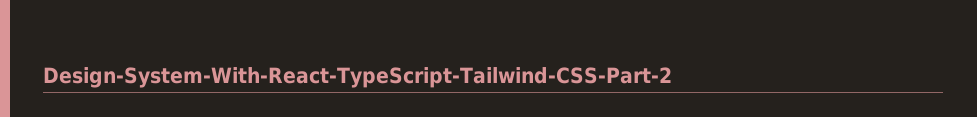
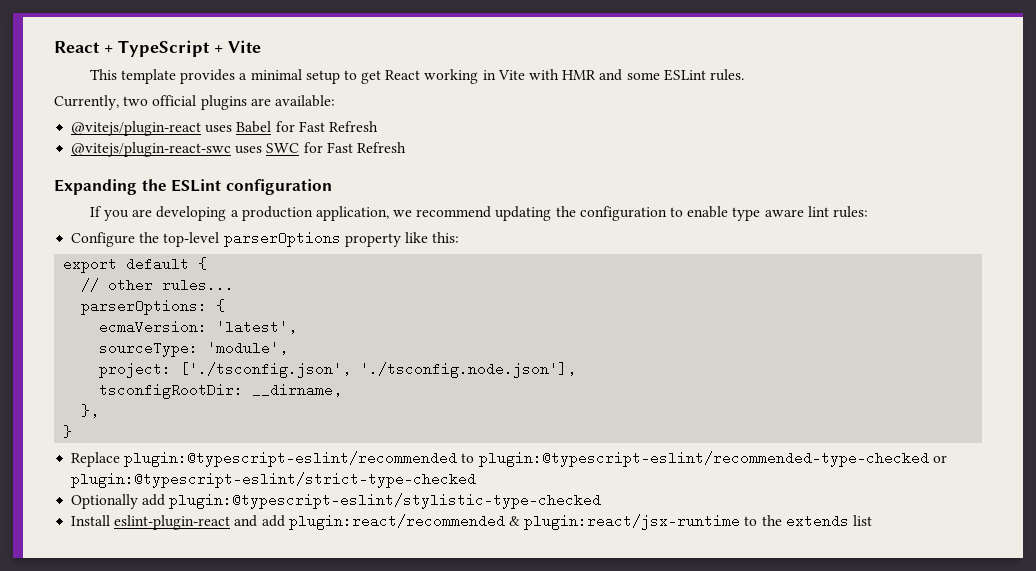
- Design-System-With-React-TypeScript-Tailwind-CSS-Part-2
+ React + TypeScript + Vite
+ This template provides a minimal setup to get React working in Vite with HMR and some ESLint rules.
+ Currently, two official plugins are available:
+ @vitejs/plugin-react uses Babel for Fast Refresh
+ @vitejs/plugin-react-swc uses SWC for Fast Refresh
+ Expanding the ESLint configuration
+ If you are developing a production application, we recommend updating the configuration to enable type aware lint rules:
+ Configure the top-level parserOptions property like this:
+ export default {
+ // other rules...
+ parserOptions: {
+ ecmaVersion: 'latest',
+ sourceType: 'module',
+ project: ['./tsconfig.json', './tsconfig.node.json'],
+ tsconfigRootDir: __dirname,
+ },
+ }
+ Replace plugin:@typescript-eslint/recommended to plugin:@typescript-eslint/recommended-type-checked or plugin:@typescript-eslint/strict-type-checked
+ Optionally add plugin:@typescript-eslint/stylistic-type-checked
+ Install eslint-plugin-react and add plugin:react/recommended & plugin:react/jsx-runtime to the extends list

